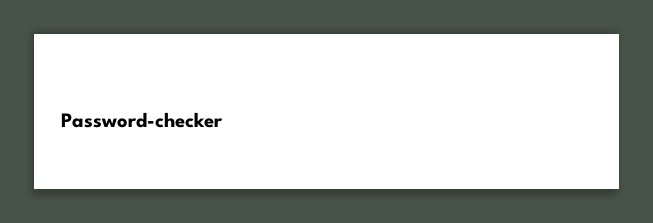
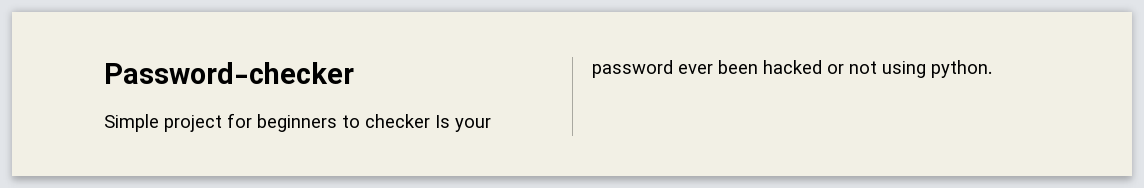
+ Simple project for beginners to checker Is your password ever been hacked or not using python.

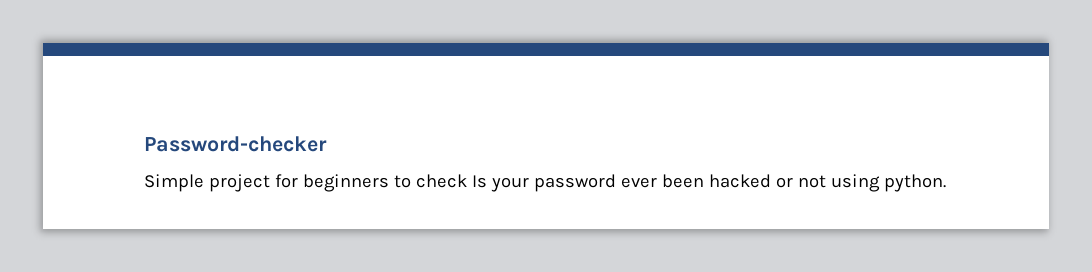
- Simple project for beginners to checker Is your password ever been hacked or not using python.
+ Simple project for beginners to check Is your password ever been hacked or not using python.

